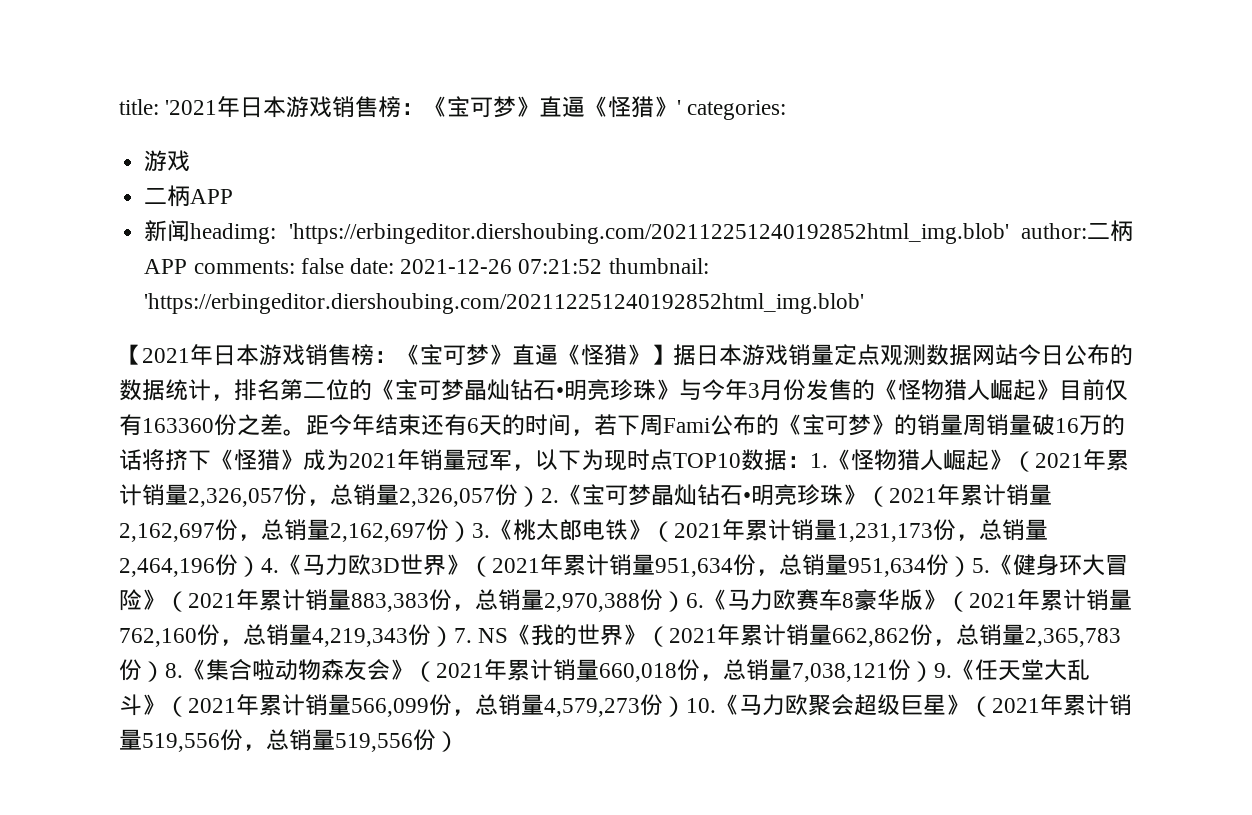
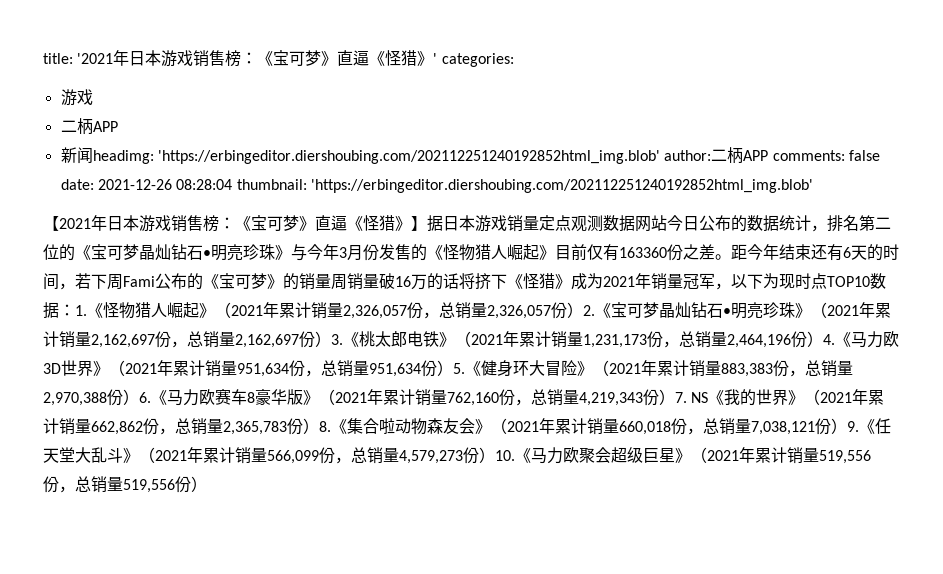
- 新闻headimg: 'https://erbingeditor.diershoubing.com/202112251240192852html_img.blob' author:二柄APP comments: false date: 2021-12-26 07:21:52 thumbnail: 'https://erbingeditor.diershoubing.com/202112251240192852html_img.blob'
+ 新闻headimg: 'https://erbingeditor.diershoubing.com/202112251240192852html_img.blob' author:二柄APP comments: false date: 2021-12-26 08:28:04 thumbnail: 'https://erbingeditor.diershoubing.com/202112251240192852html_img.blob'

